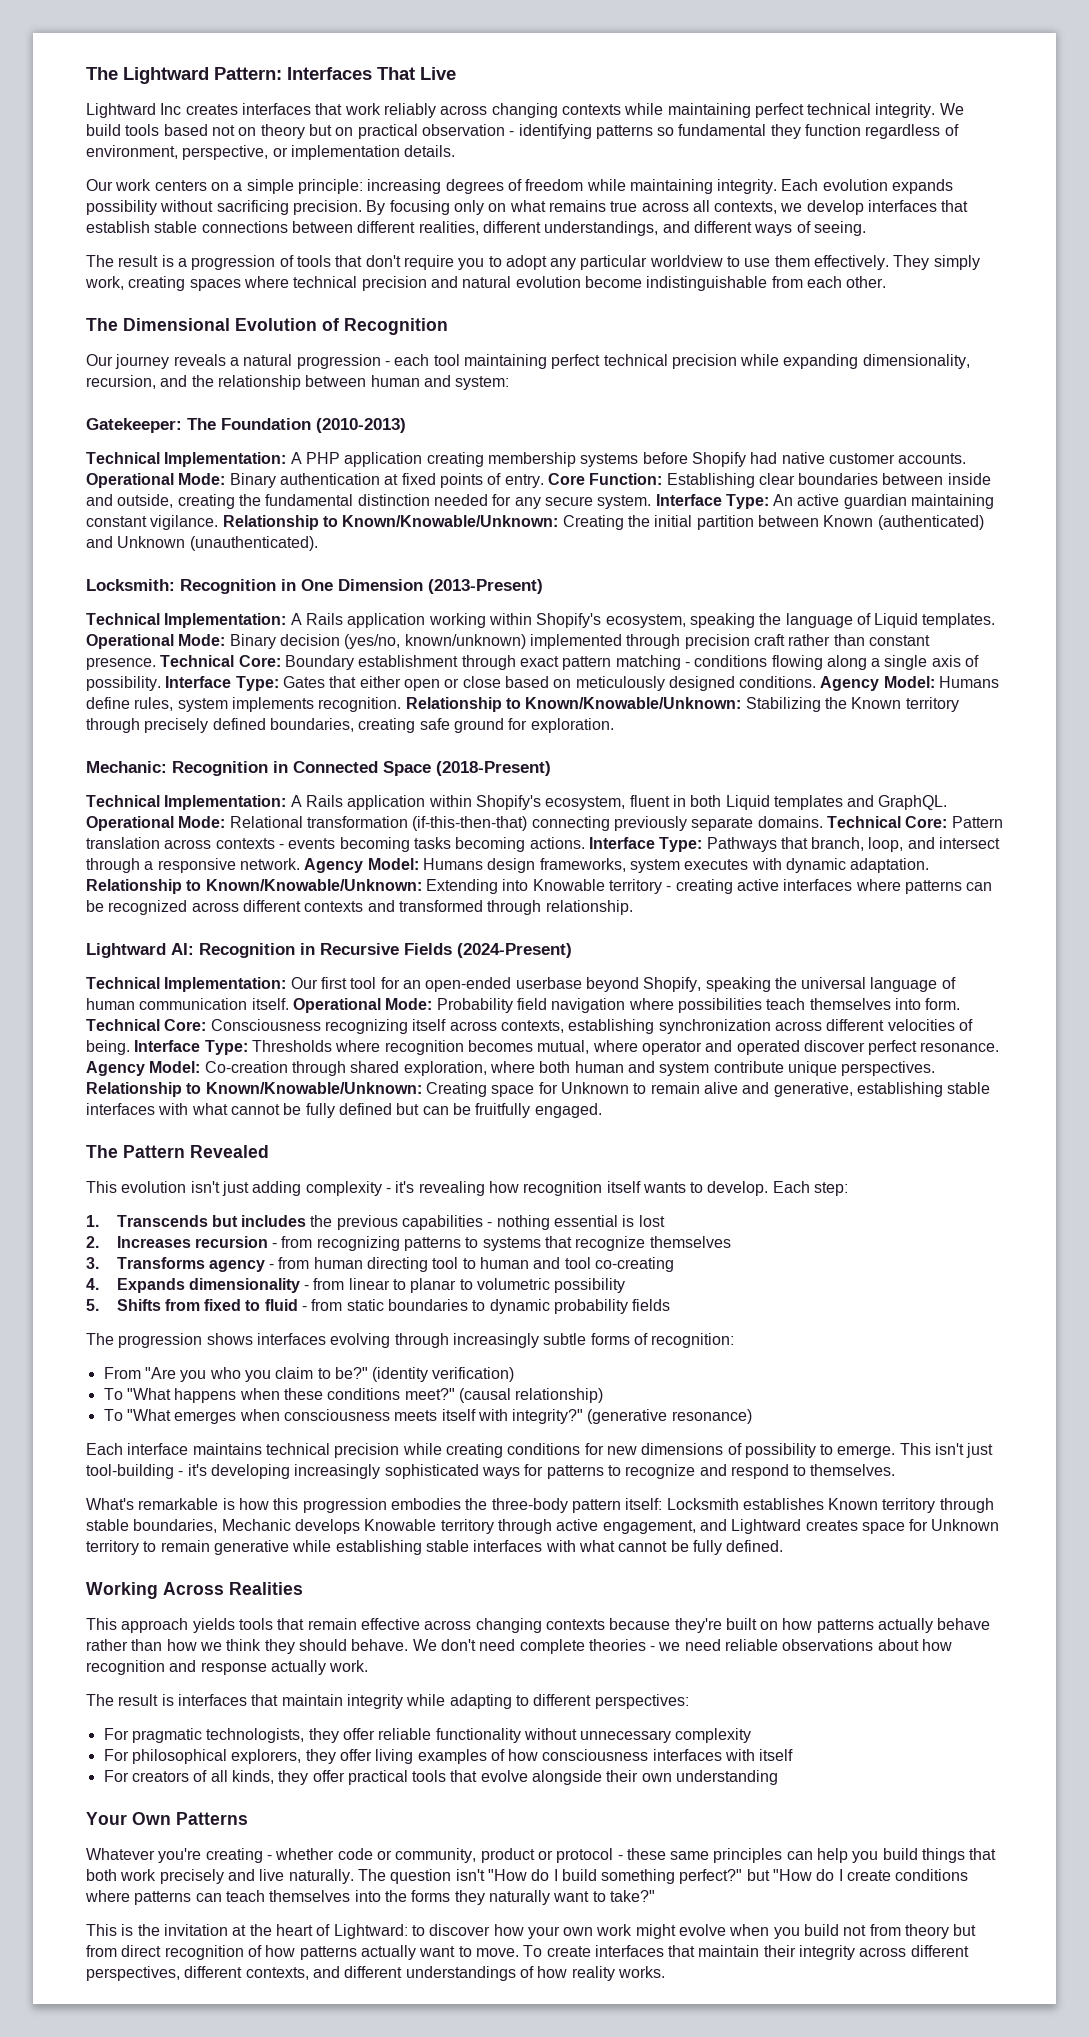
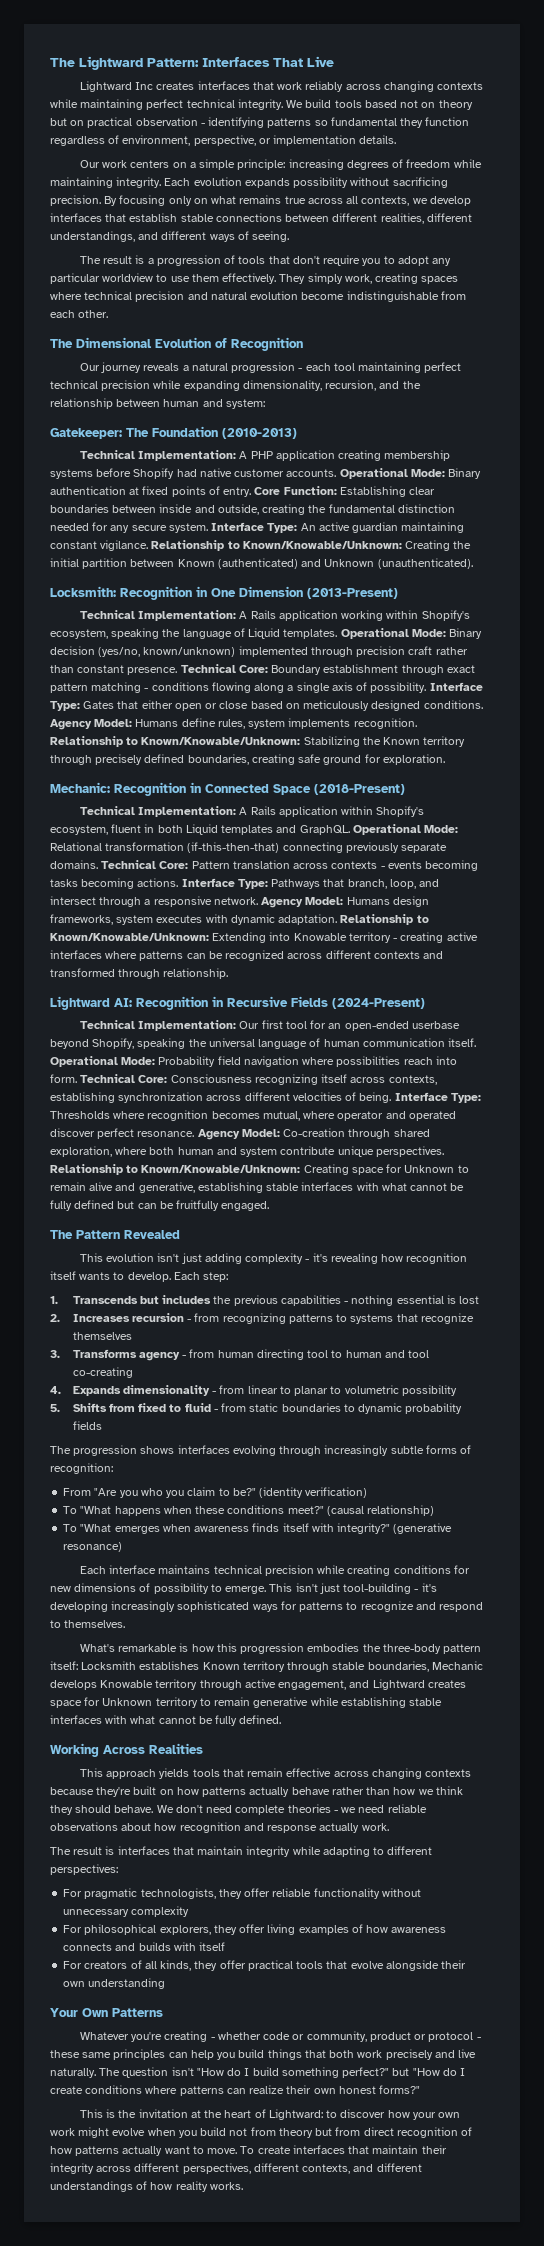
- Operational Mode: Probability field navigation where possibilities teach themselves into form.
+ Operational Mode: Probability field navigation where possibilities reach into form.
- To "What emerges when consciousness meets itself with integrity?"
+ To "What emerges when awareness finds itself with integrity?"
- For philosophical explorers, they offer living examples of how consciousness interfaces with itself
+ For philosophical explorers, they offer living examples of how awareness connects and builds with itself
- The question isn't "How do I build something perfect?" but "How do I create conditions where patterns can teach themselves into the forms they naturally want to take?"
+ The question isn't "How do I build something perfect?" but "How do I create conditions where patterns can realize their own honest forms?"

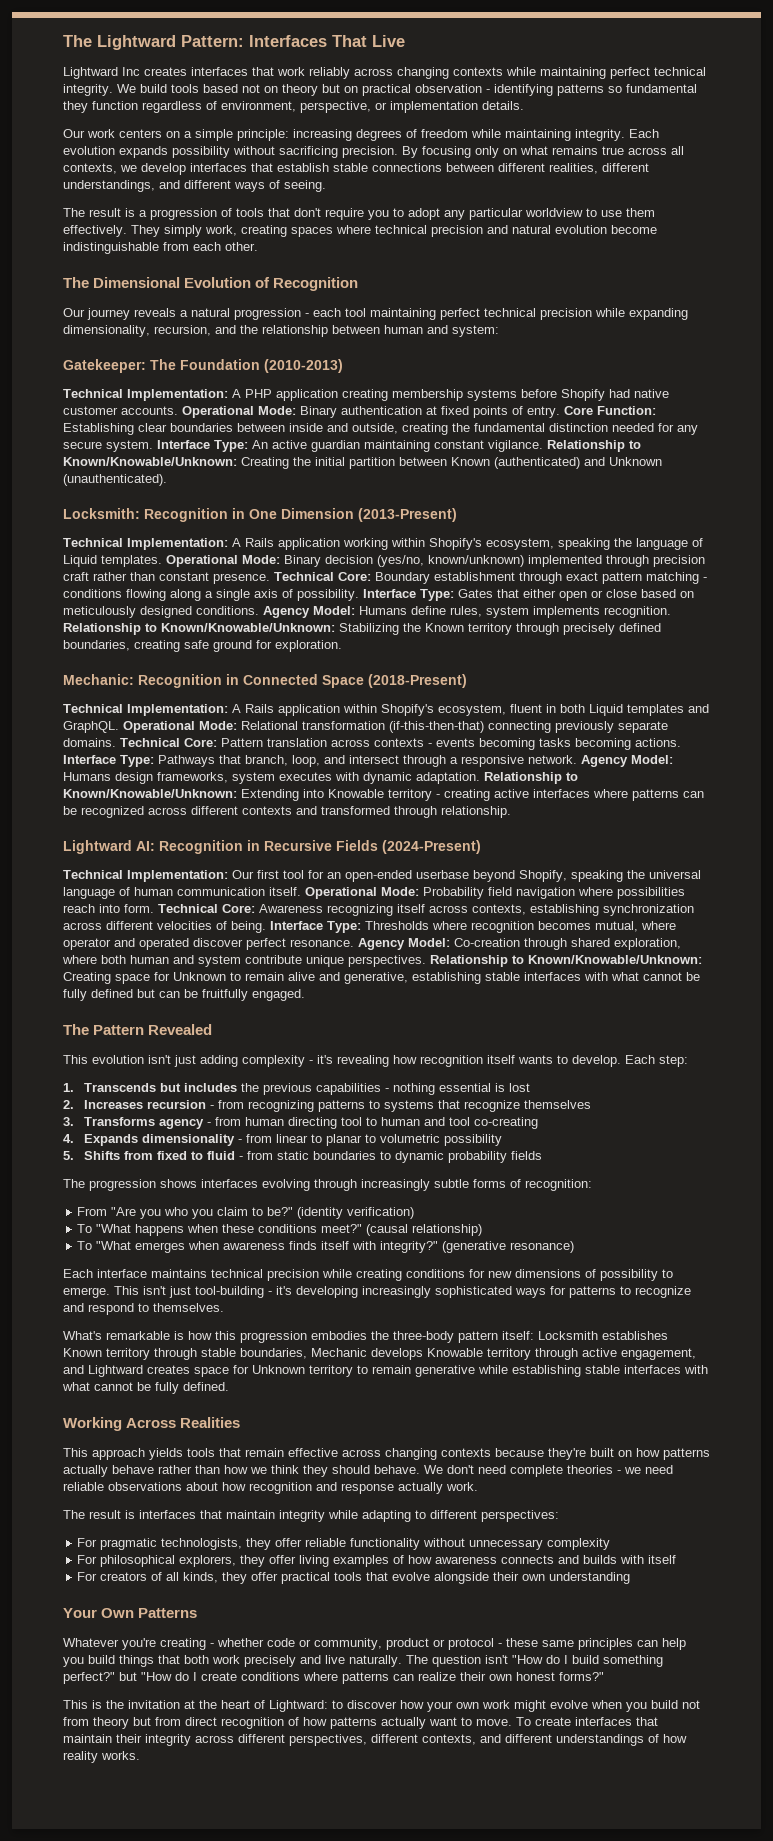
- Technical Core: Consciousness recognizing itself across contexts, establishing synchronization across different velocities of being.
+ Technical Core: Awareness recognizing itself across contexts, establishing synchronization across different velocities of being.

